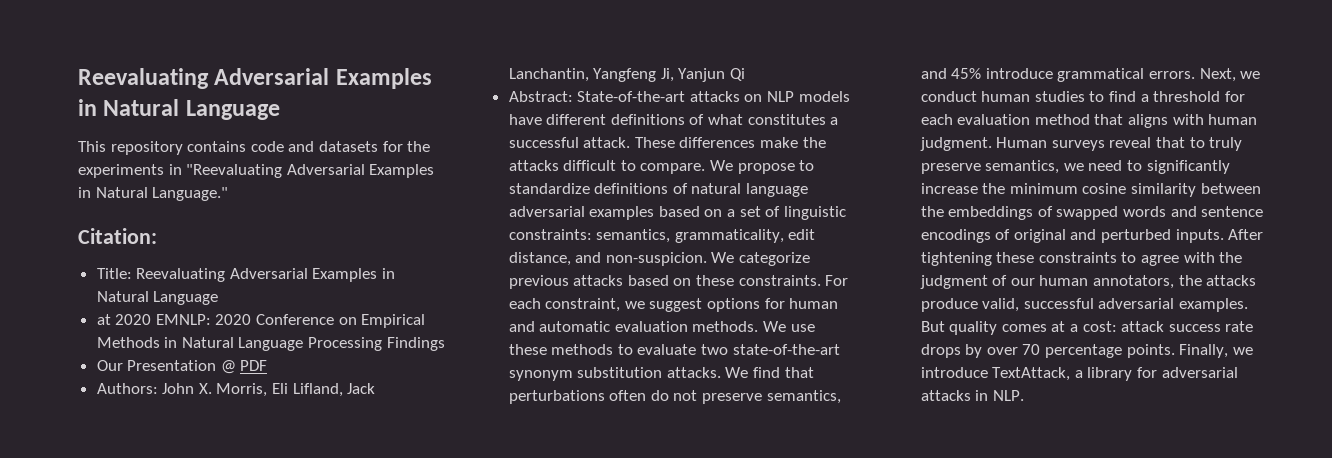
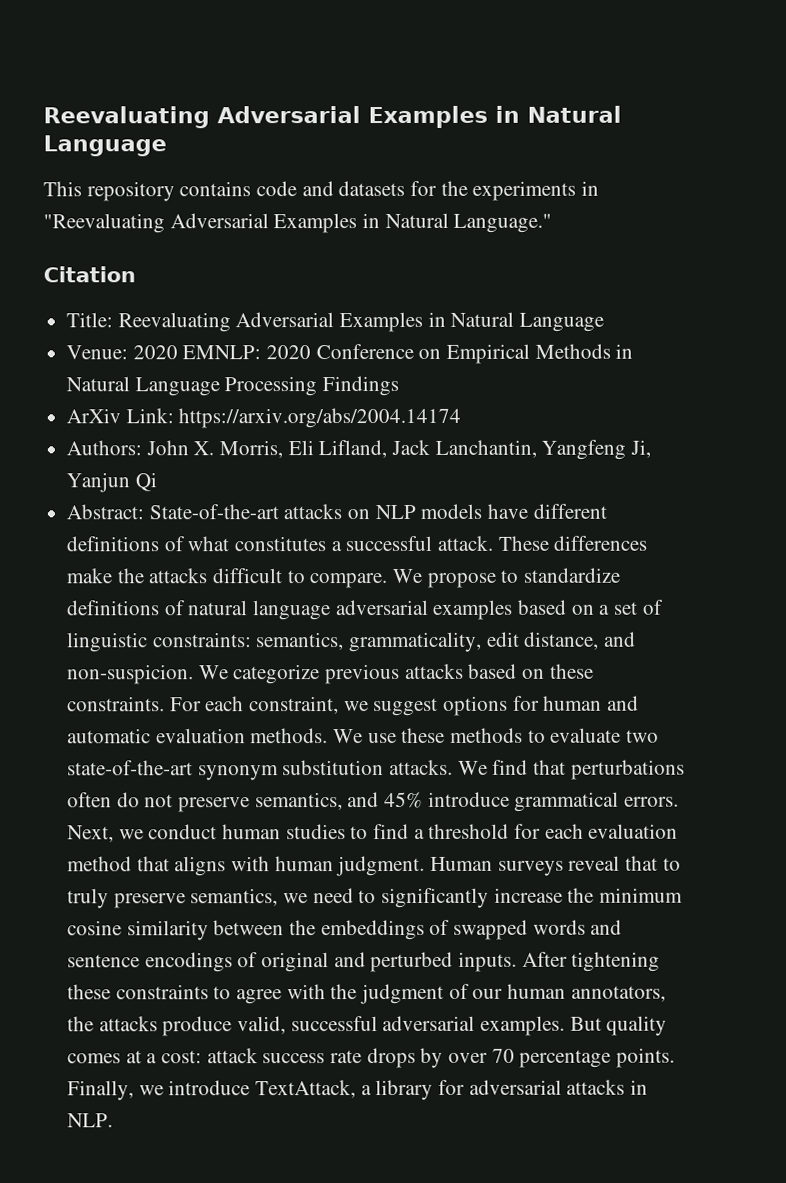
- Citation:
+ Citation
- at 2020 EMNLP: 2020 Conference on Empirical Methods in Natural Language Processing Findings
+ Venue: 2020 EMNLP: 2020 Conference on Empirical Methods in Natural Language Processing Findings
- Our Presentation @ PDF
+ ArXiv Link: https://arxiv.org/abs/2004.14174

